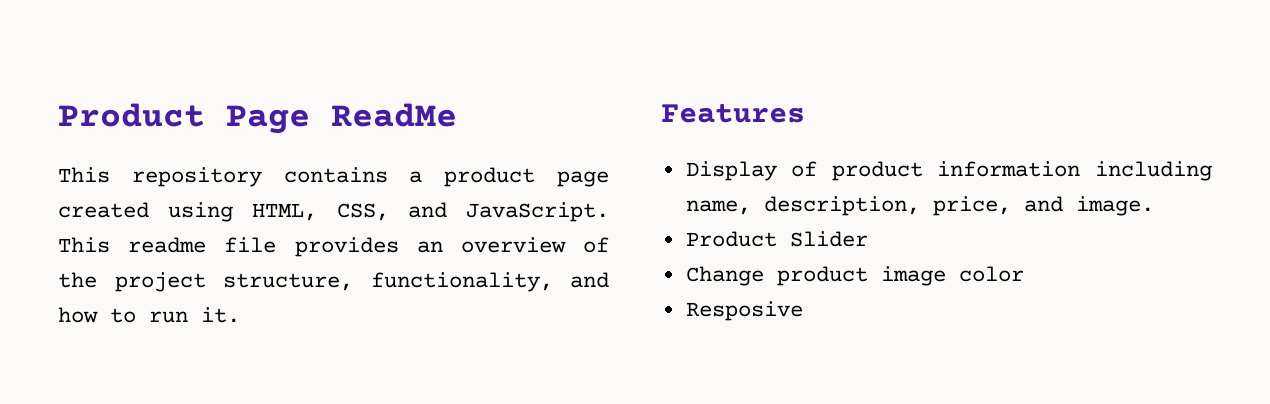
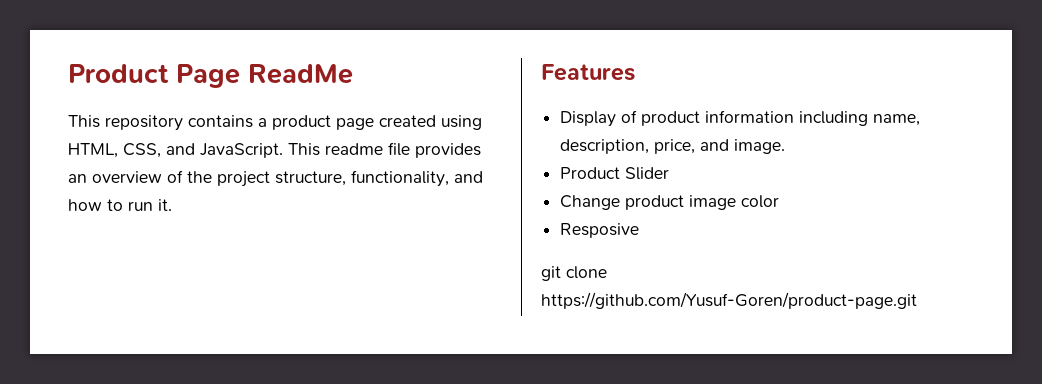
+ git clone https://github.com/Yusuf-Goren/product-page.git

